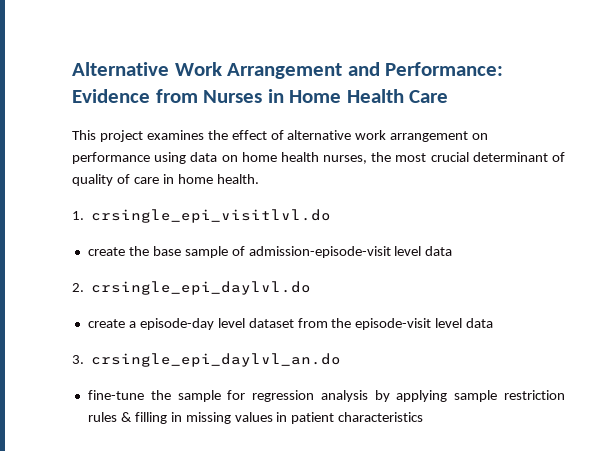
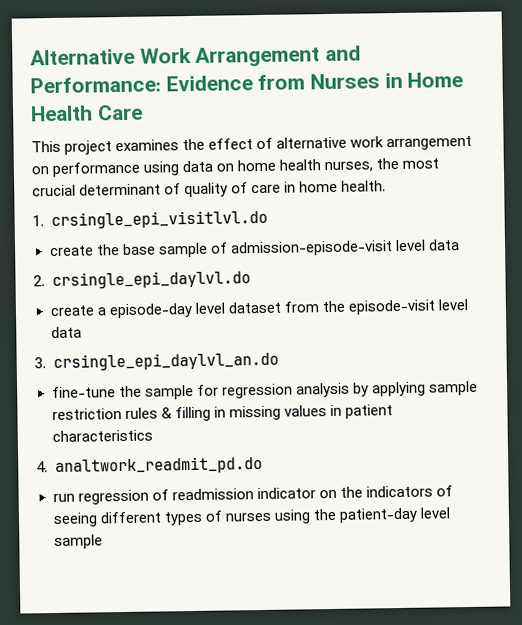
+ 4. analtwork_readmit_pd.do
+ run regression of readmission indicator on the indicators of seeing different types of nurses using the patient-day level sample

